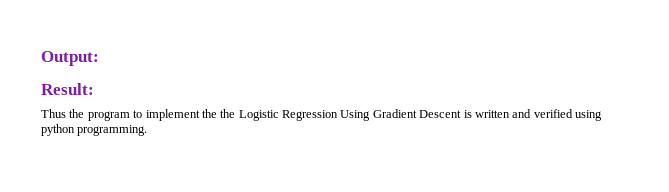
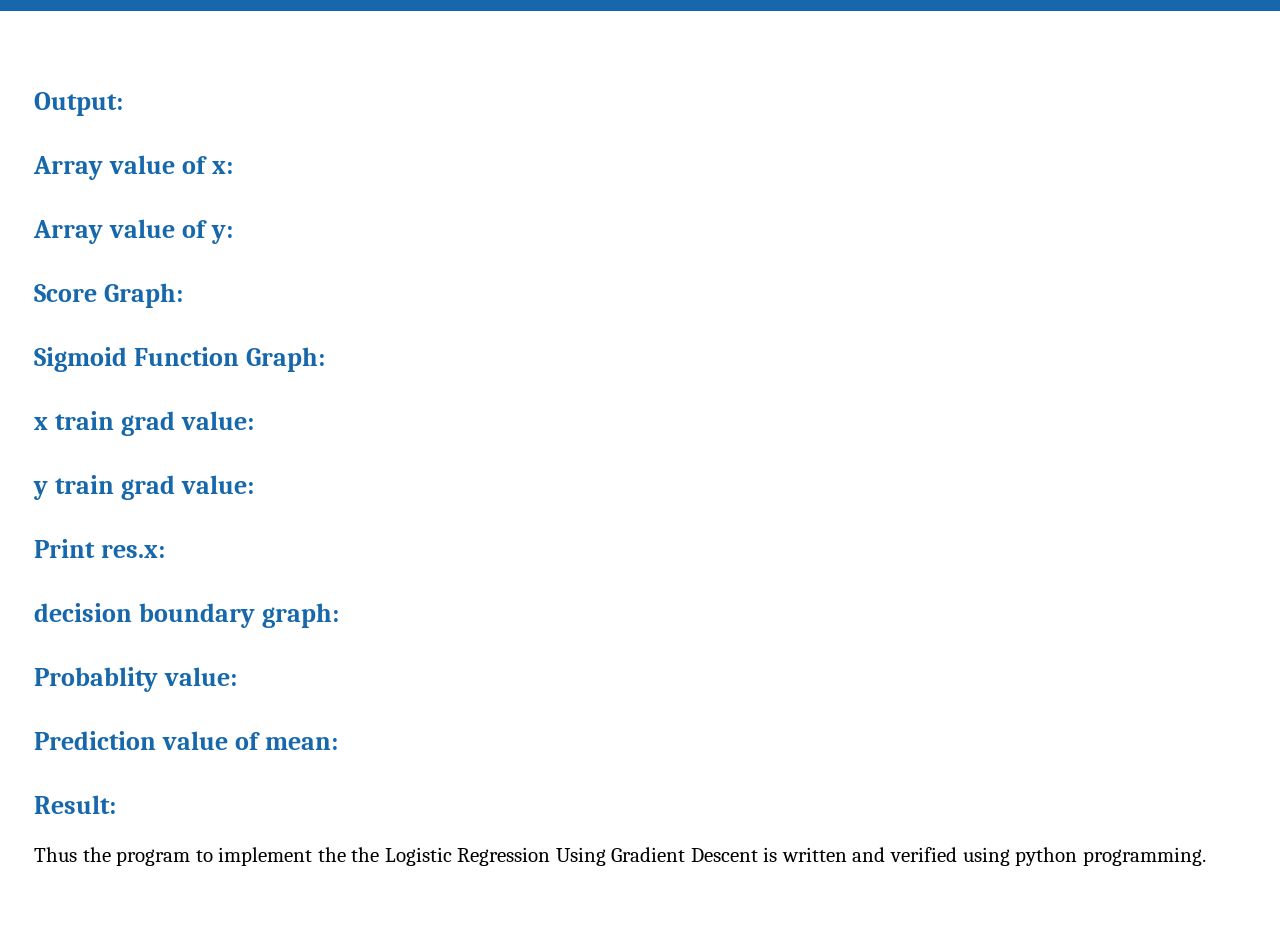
+ Array value of x:
+ Array value of y:
+ Score Graph:
+ Sigmoid Function Graph:
+ x train grad value:
+ y train grad value:
+ Print res.x:
+ decision boundary graph:
+ Probablity value:
+ Prediction value of mean:

